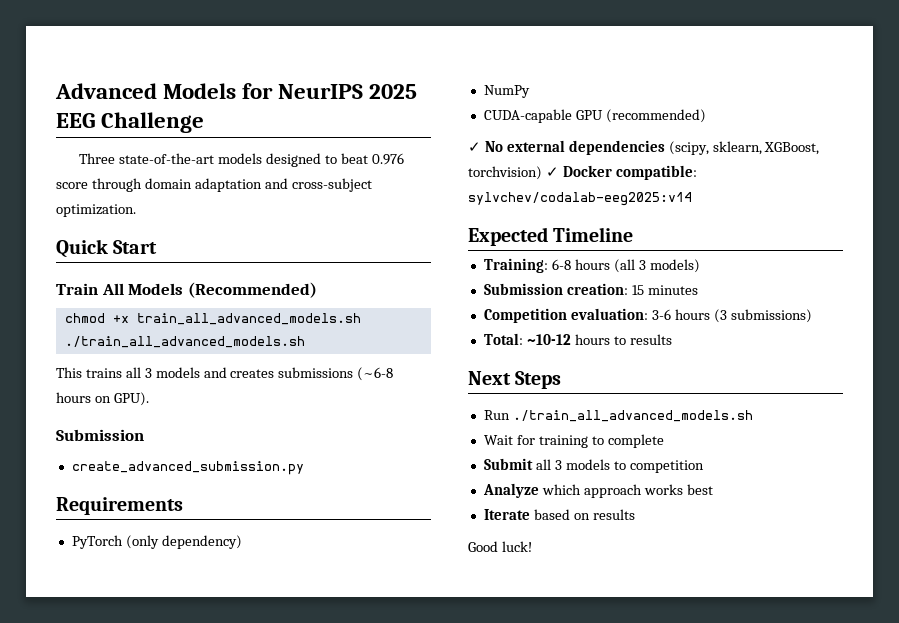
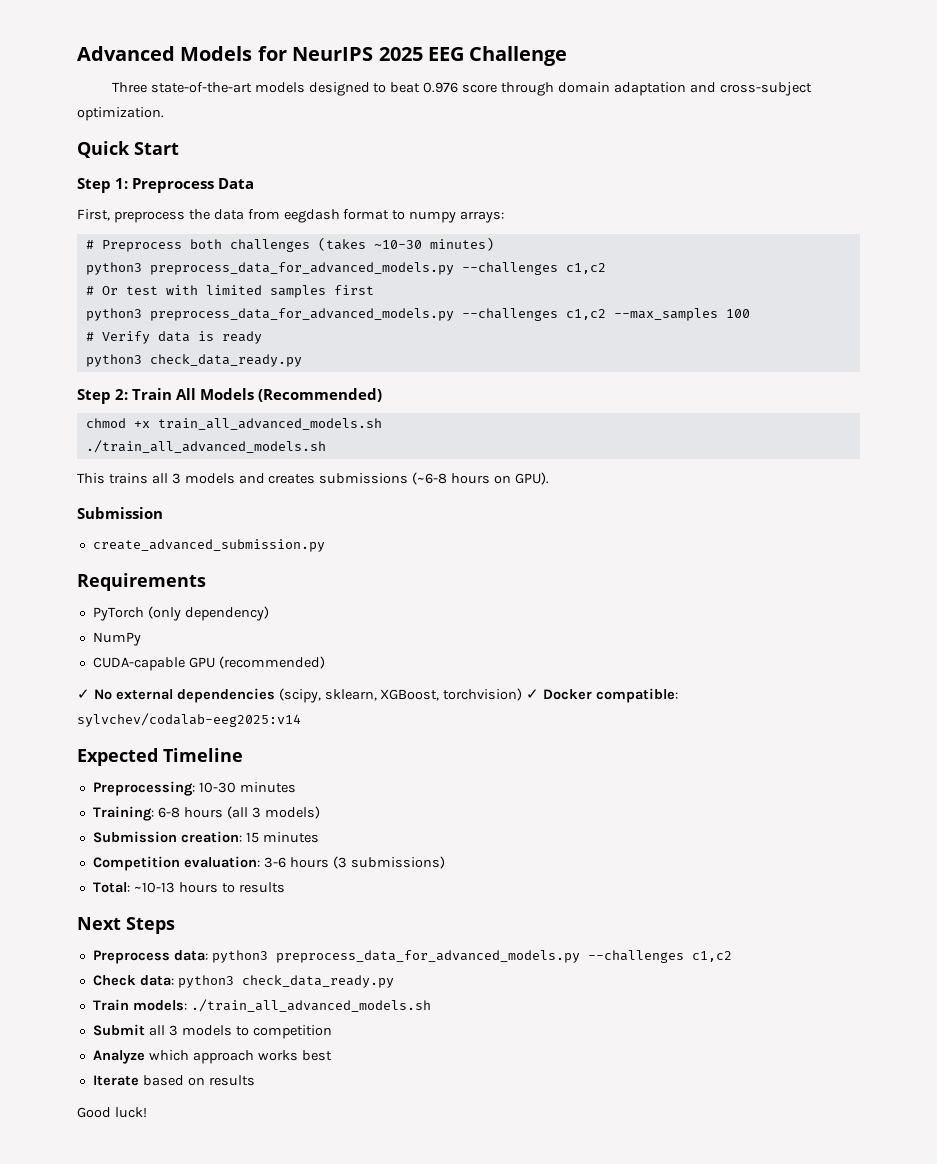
- Train All Models (Recommended)
+ Step 1: Preprocess Data
+ First, preprocess the data from eegdash format to numpy arrays:
+ # Preprocess both challenges (takes ~10-30 minutes)
+ python3 preprocess_data_for_advanced_models.py --challenges c1,c2
+ # Or test with limited samples first
+ python3 preprocess_data_for_advanced_models.py --challenges c1,c2 --max_samples 100
+ # Verify data is ready
+ python3 check_data_ready.py
+ Step 2: Train All Models (Recommended)
+ Preprocessing: 10-30 minutes
- Total: ~10-12 hours to results
+ Total: ~10-13 hours to results
- Run ./train_all_advanced_models.sh
- Wait for training to complete
+ Preprocess data: python3 preprocess_data_for_advanced_models.py --challenges c1,c2
+ Check data: python3 check_data_ready.py
+ Train models: ./train_all_advanced_models.sh

